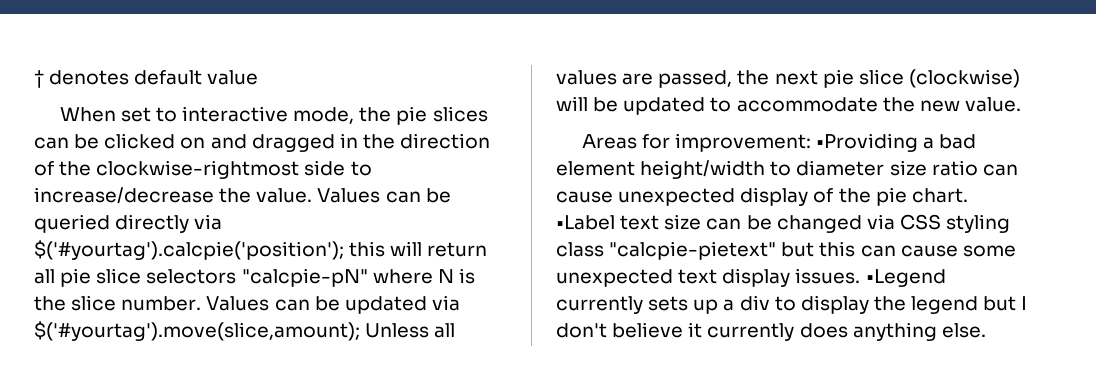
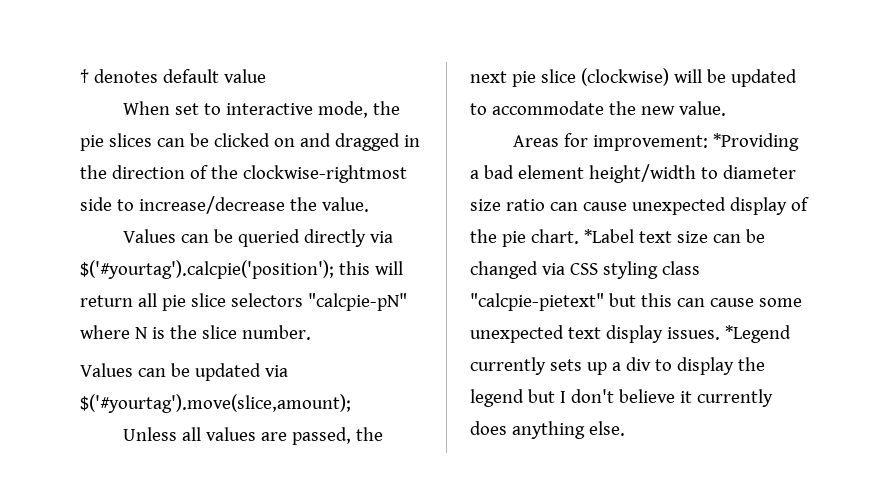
- When set to interactive mode, the pie slices can be clicked on and dragged in the direction of the clockwise-rightmost side to increase/decrease the value. Values can be queried directly via $('#yourtag').calcpie('position');
+ When set to interactive mode, the pie slices can be clicked on and dragged in the direction of the clockwise-rightmost side to increase/decrease the value.
+ Values can be queried directly via $('#yourtag').calcpie('position');
- this will return all pie slice selectors "calcpie-pN" where N is the slice number. Values can be updated via $('#yourtag').move(slice,amount); Unless all values are passed, the next pie slice (clockwise) will be updated to accommodate the new value.
+ this will return all pie slice selectors "calcpie-pN" where N is the slice number.
+ Values can be updated via $('#yourtag').move(slice,amount);
+ Unless all values are passed, the next pie slice (clockwise) will be updated to accommodate the new value.
- Areas for improvement: •Providing a bad element height/width to diameter size ratio can cause unexpected display of the pie chart.
+ Areas for improvement: *Providing a bad element height/width to diameter size ratio can cause unexpected display of the pie chart.
- •Label text size can be changed via CSS styling class "calcpie-pietext" but this can cause some unexpected text display issues.
+ *Label text size can be changed via CSS styling class "calcpie-pietext" but this can cause some unexpected text display issues.
- •Legend currently sets up a div to display the legend but I don't believe it currently does anything else.
+ *Legend currently sets up a div to display the legend but I don't believe it currently does anything else.

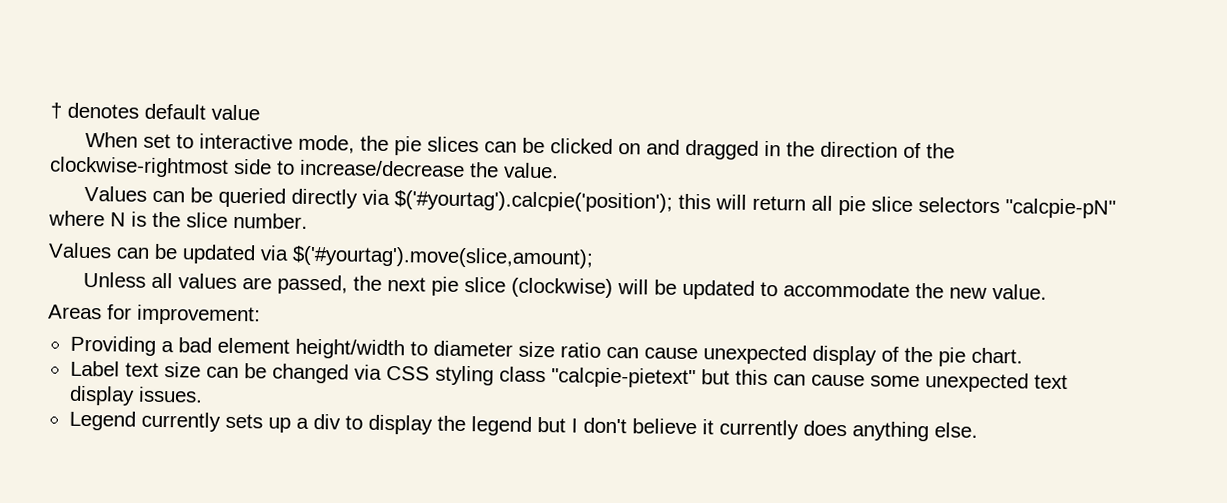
- Areas for improvement: *Providing a bad element height/width to diameter size ratio can cause unexpected display of the pie chart. *Label text size can be changed via CSS styling class "calcpie-pietext" but this can cause some unexpected text display issues. *Legend currently sets up a div to display the legend but I don't believe it currently does anything else.
+ Areas for improvement:
+ Providing a bad element height/width to diameter size ratio can cause unexpected display of the pie chart.
+ Label text size can be changed via CSS styling class "calcpie-pietext" but this can cause some unexpected text display issues.
+ Legend currently sets up a div to display the legend but I don't believe it currently does anything else.

